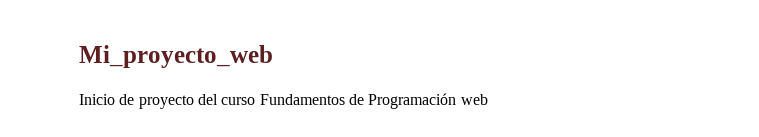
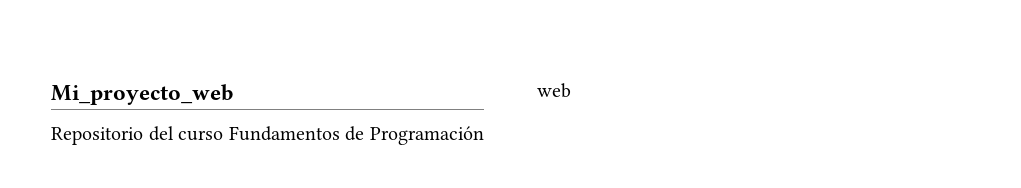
- Inicio de proyecto del curso Fundamentos de Programación web
+ Repositorio del curso Fundamentos de Programación web

